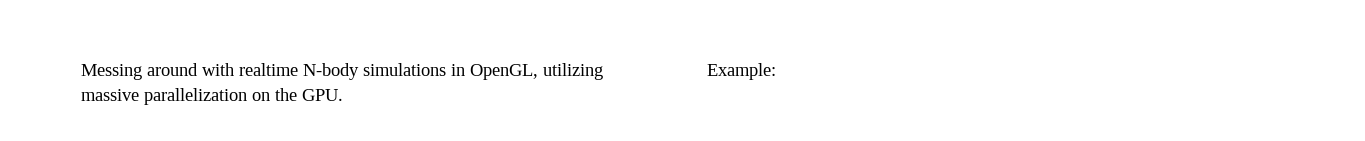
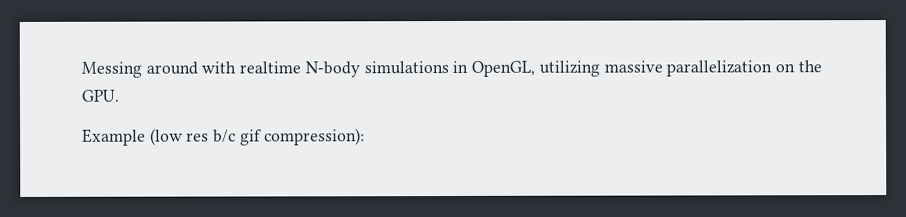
- Example:
+ Example (low res b/c gif compression):

